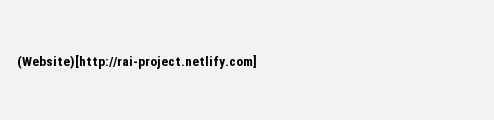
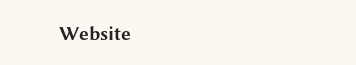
- (Website)[http://rai-project.netlify.com]
+ Website

